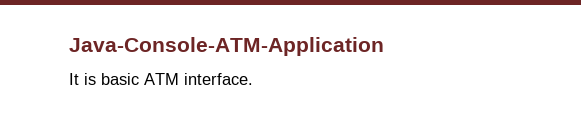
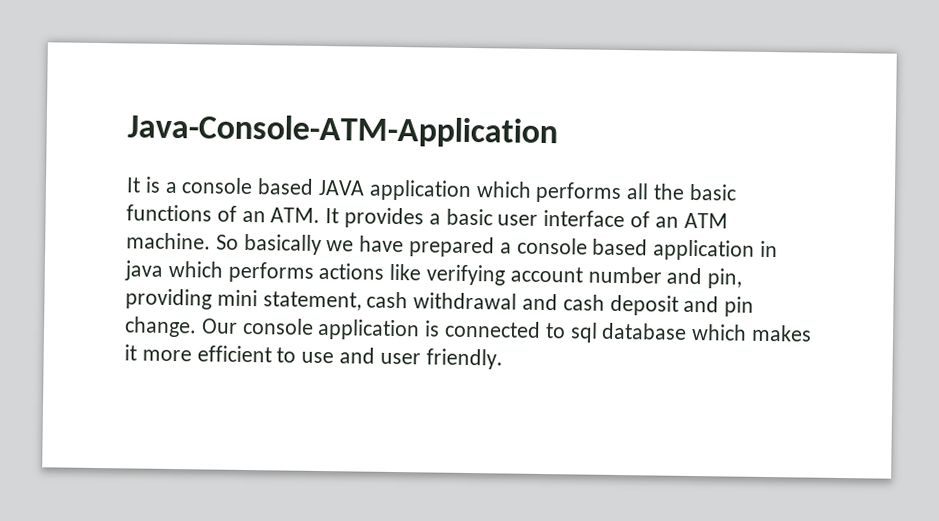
- It is basic ATM interface.
+ It is a console based JAVA application which performs all the basic functions of an ATM. It provides a basic user interface of an ATM machine. So basically we have prepared a console based application in java which performs actions like verifying account number and pin, providing mini statement, cash withdrawal and cash deposit and pin change. Our console application is connected to sql database which makes it more efficient to use and user friendly.

